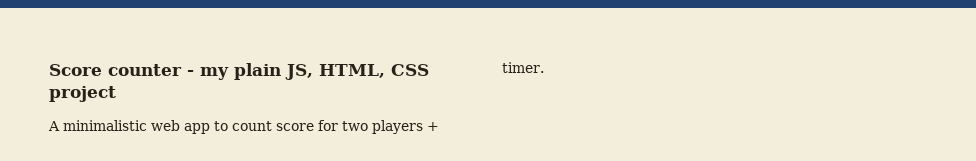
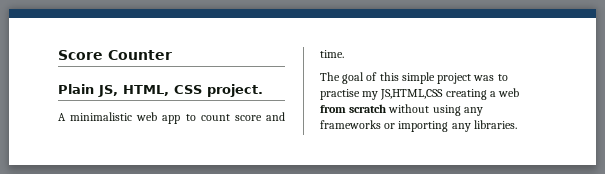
- Score counter - my plain JS, HTML, CSS project
+ Score Counter
+ Plain JS, HTML, CSS project.
- A minimalistic web app to count score for two players + timer.
+ A minimalistic web app to count score and time.
+ The goal of this simple project was to practise my JS,HTML,CSS creating a web from scratch without using any frameworks or importing any libraries.

